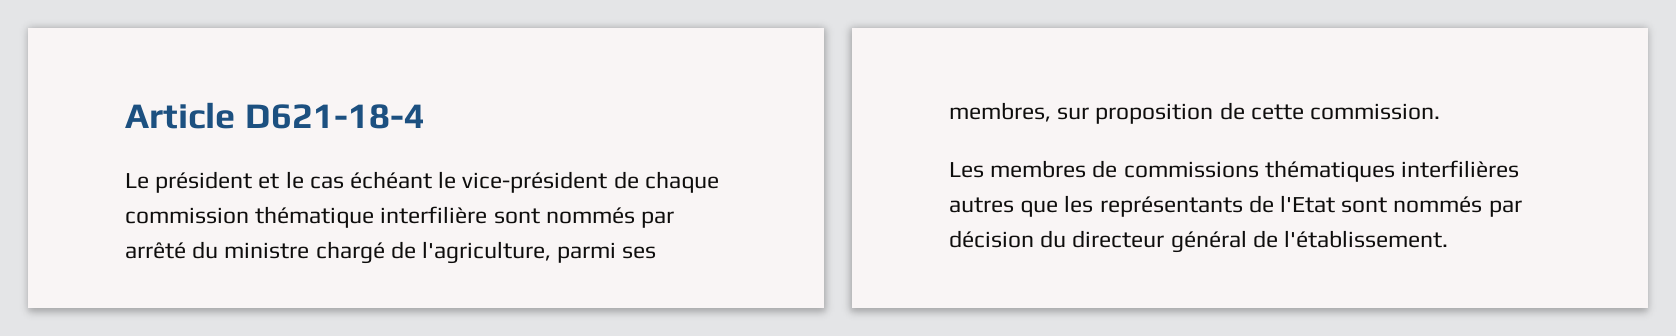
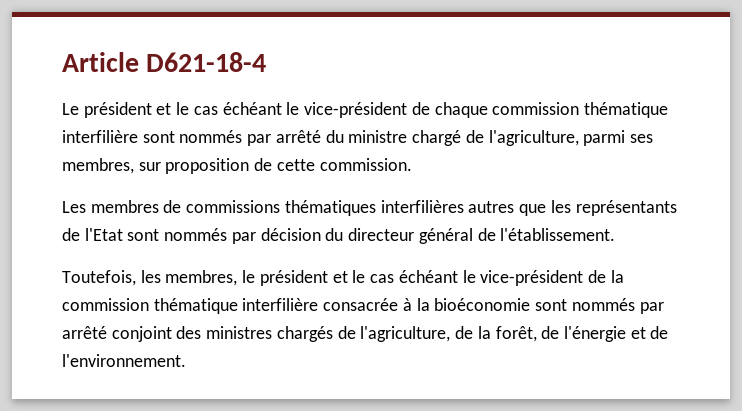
+ Toutefois, les membres, le président et le cas échéant le vice-président de la commission thématique interfilière consacrée à la bioéconomie sont nommés par arrêté conjoint des ministres chargés de l'agriculture, de la forêt, de l'énergie et de l'environnement.

